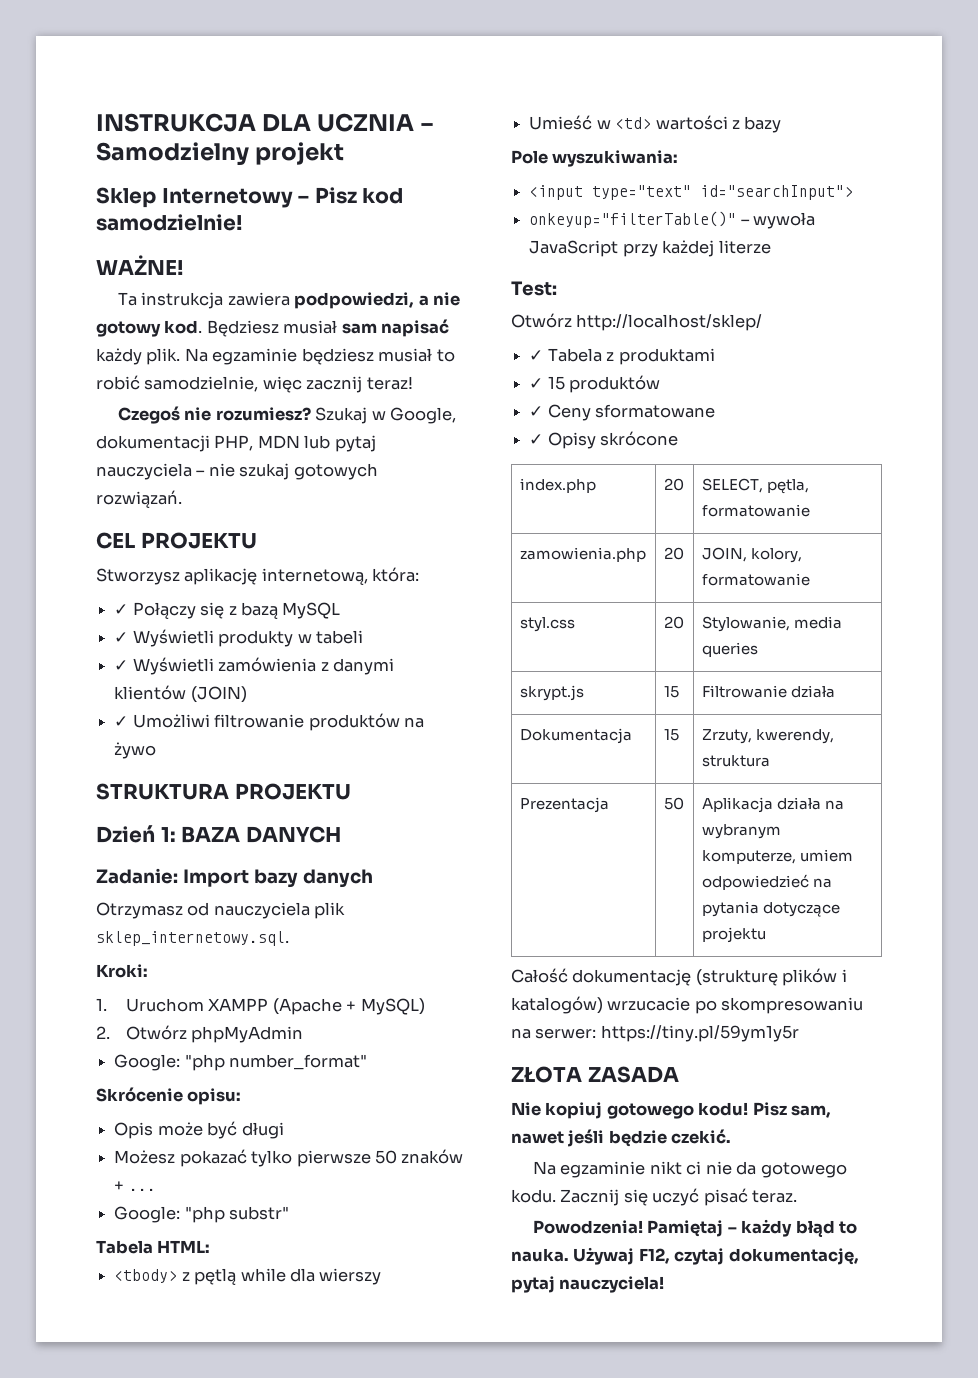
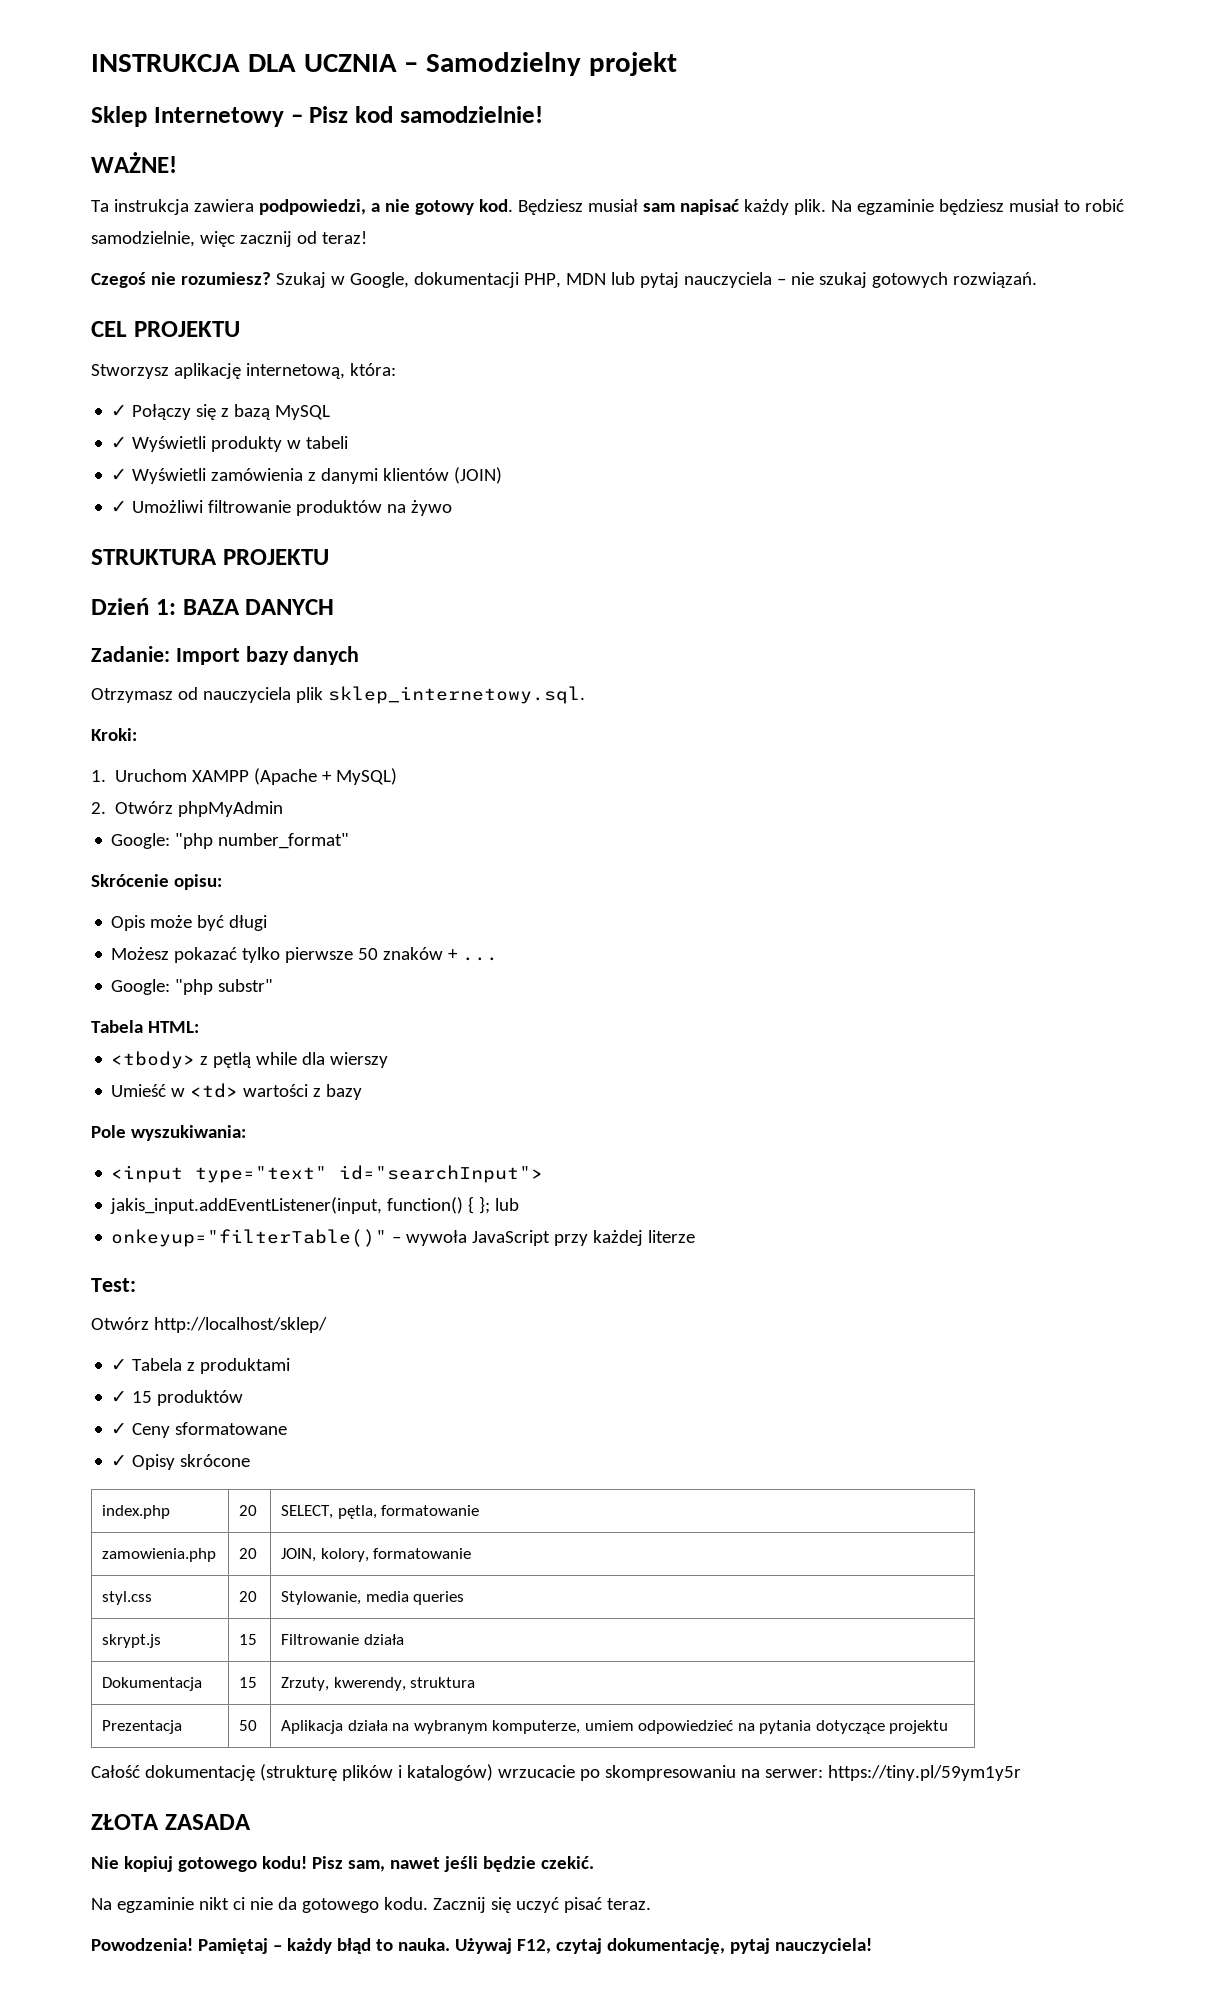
- Na egzaminie będziesz musiał to robić samodzielnie, więc zacznij teraz!
+ Na egzaminie będziesz musiał to robić samodzielnie, więc zacznij od teraz!
+ jakis_input.addEventListener(input, function() { }; lub

